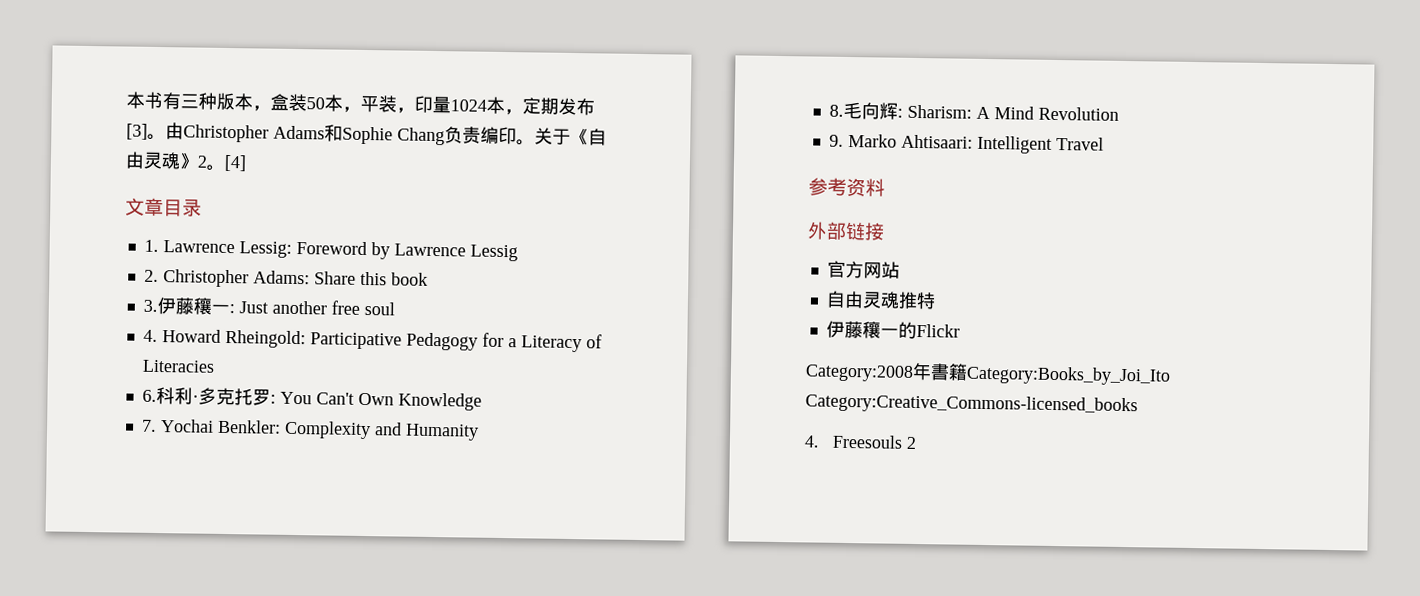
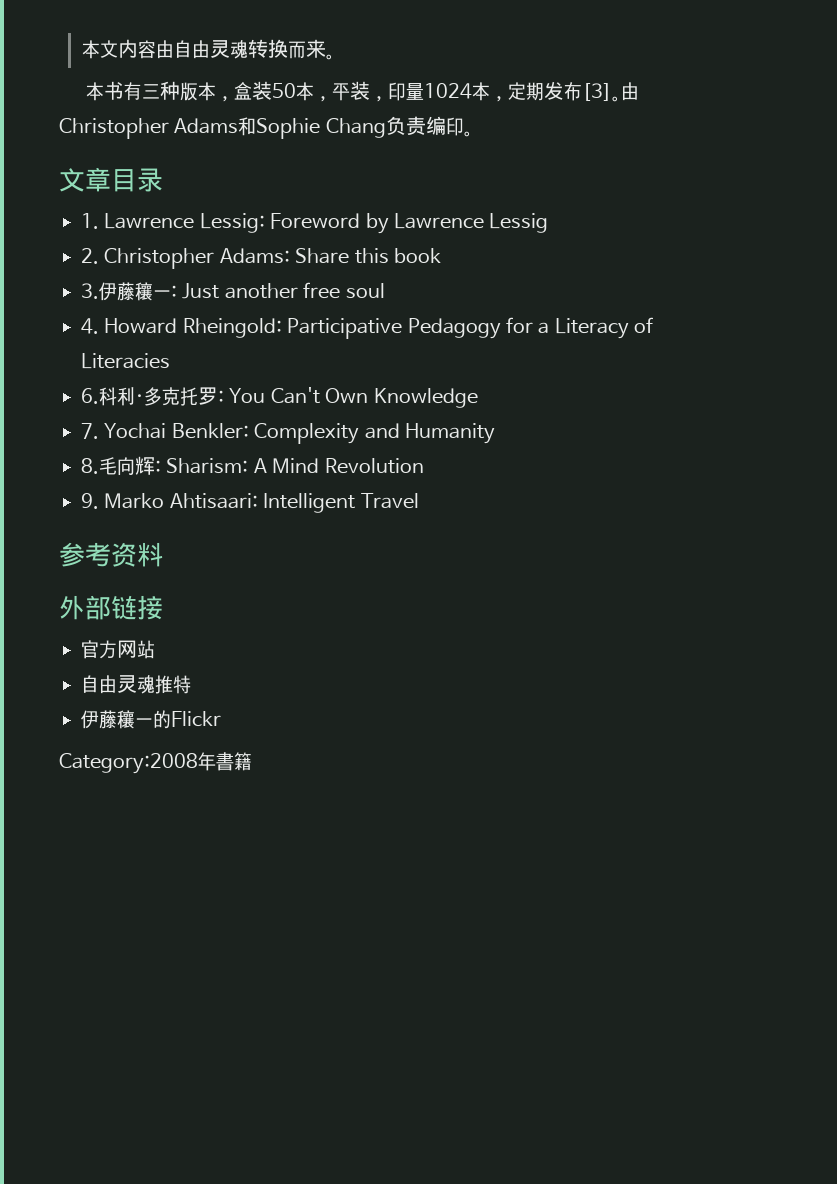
+ 本文内容由自由灵魂转换而来。
- 关于《自由灵魂》2。[4]
- Category:2008年書籍Category:Books_by_Joi_Ito Category:Creative_Commons-licensed_books
- 4. Freesouls 2
+ Category:2008年書籍

